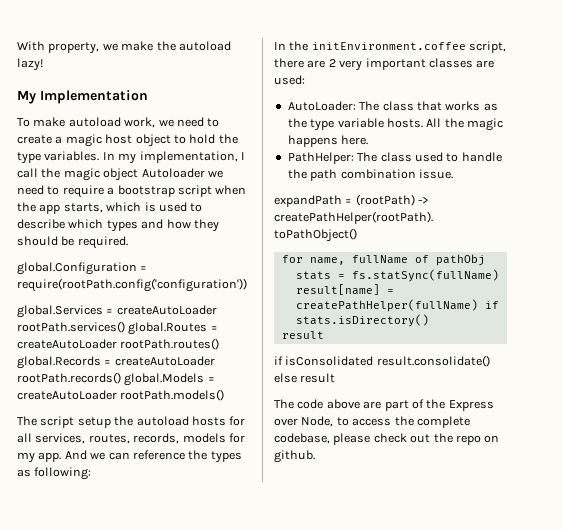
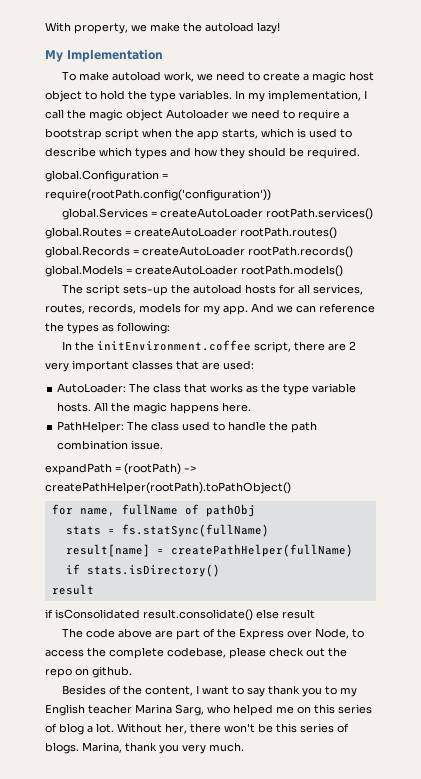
- The script setup the autoload hosts for all services, routes, records, models for my app.
+ The script sets-up the autoload hosts for all services, routes, records, models for my app.
- In the initEnvironment.coffee script, there are 2 very important classes are used:
+ In the initEnvironment.coffee script, there are 2 very important classes that are used:
+ Besides of the content, I want to say thank you to my English teacher Marina Sarg, who helped me on this series of blog a lot. Without her, there won't be this series of blogs. Marina, thank you very much.

